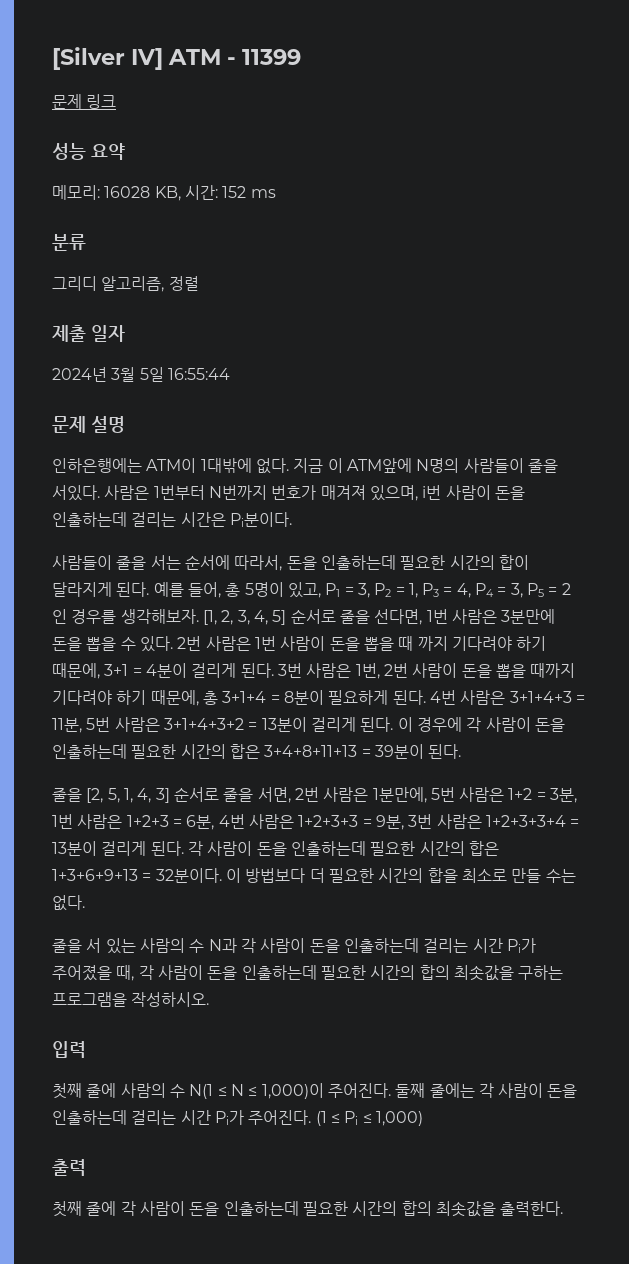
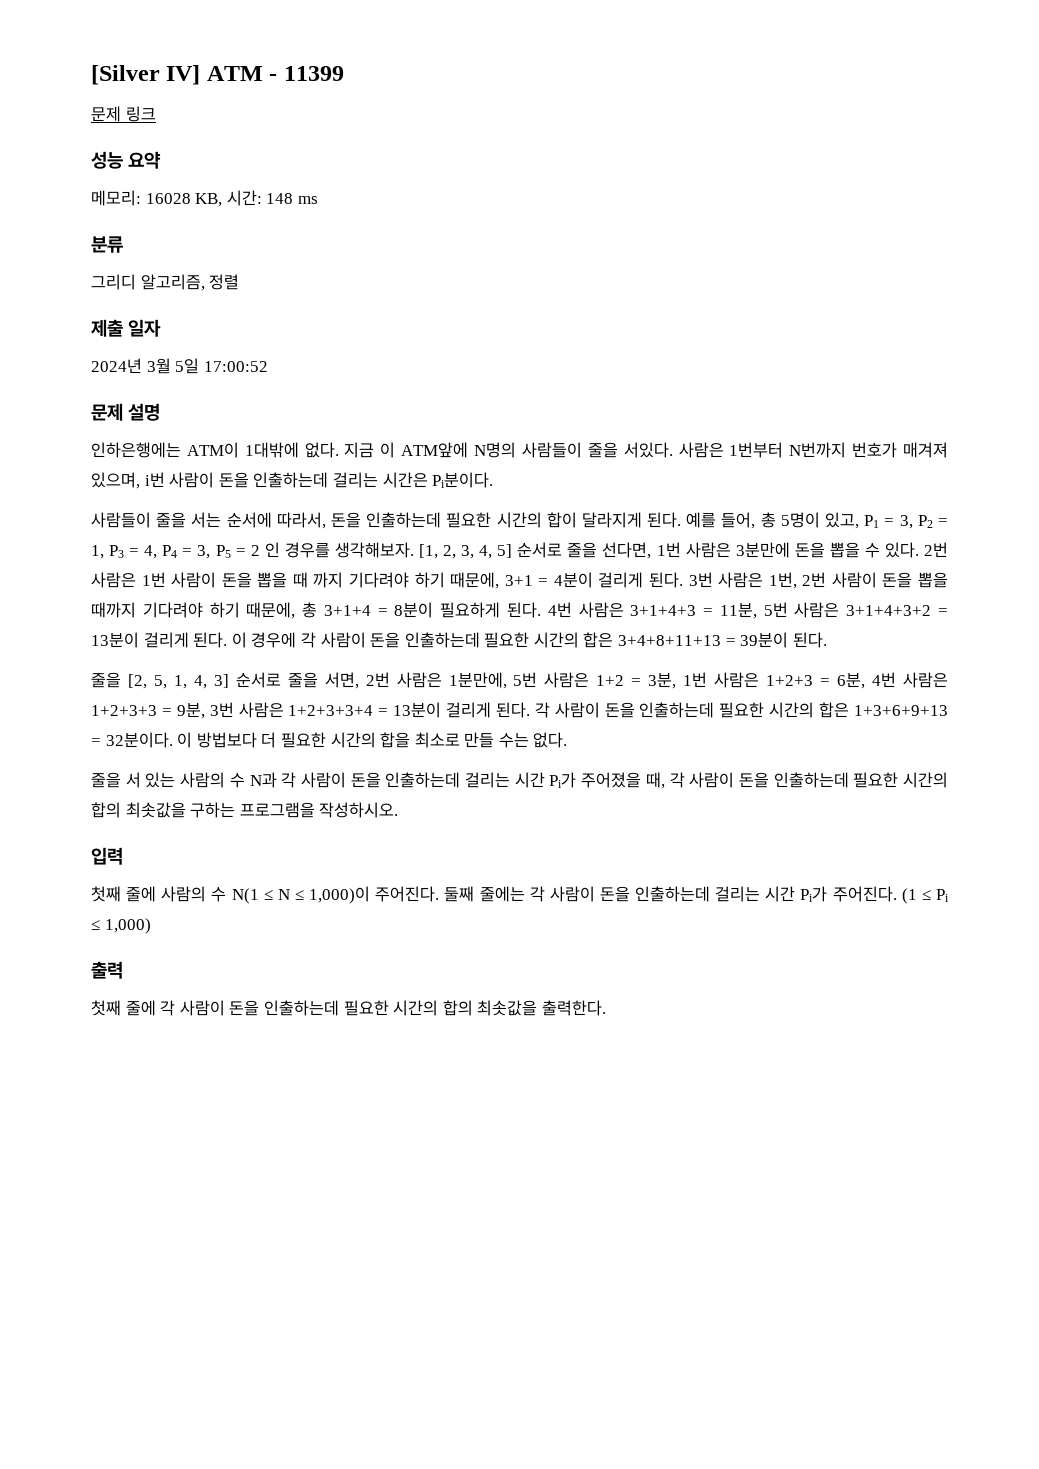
- 메모리: 16028 KB, 시간: 152 ms
+ 메모리: 16028 KB, 시간: 148 ms
- 2024년 3월 5일 16:55:44
+ 2024년 3월 5일 17:00:52

